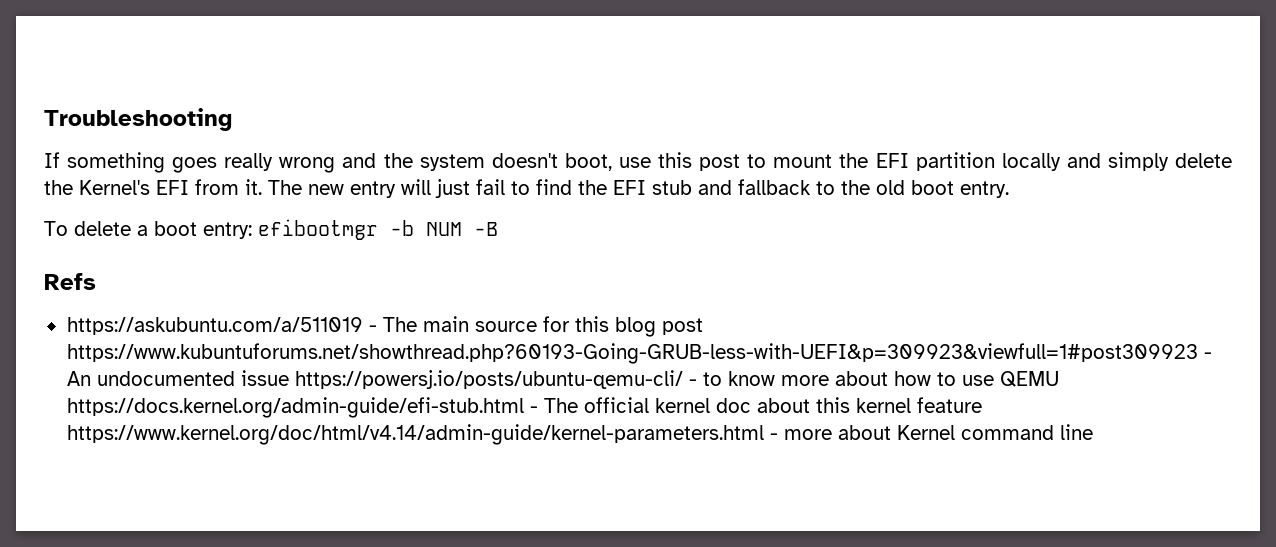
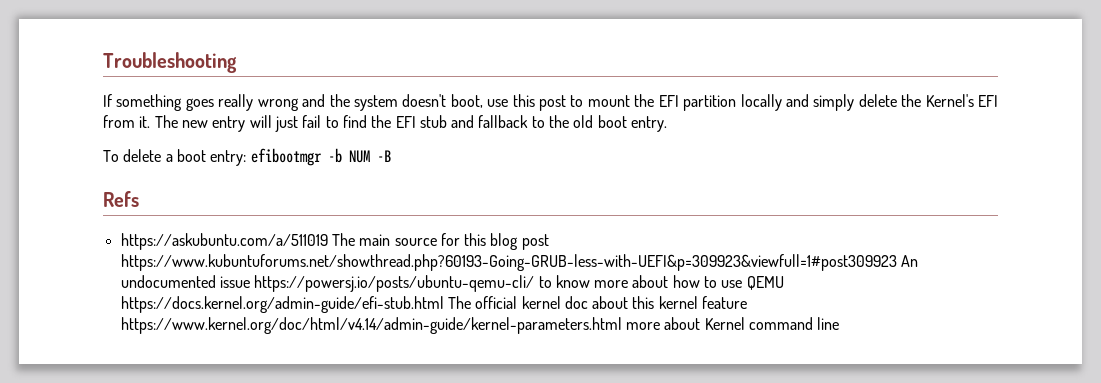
- https://askubuntu.com/a/511019 - The main source for this blog post https://www.kubuntuforums.net/showthread.php?60193-Going-GRUB-less-with-UEFI&p=309923&viewfull=1#post309923 - An undocumented issue https://powersj.io/posts/ubuntu-qemu-cli/ - to know more about how to use QEMU https://docs.kernel.org/admin-guide/efi-stub.html - The official kernel doc about this kernel feature https://www.kernel.org/doc/html/v4.14/admin-guide/kernel-parameters.html - more about Kernel command line
+ https://askubuntu.com/a/511019 The main source for this blog post https://www.kubuntuforums.net/showthread.php?60193-Going-GRUB-less-with-UEFI&p=309923&viewfull=1#post309923 An undocumented issue https://powersj.io/posts/ubuntu-qemu-cli/ to know more about how to use QEMU https://docs.kernel.org/admin-guide/efi-stub.html The official kernel doc about this kernel feature https://www.kernel.org/doc/html/v4.14/admin-guide/kernel-parameters.html more about Kernel command line

